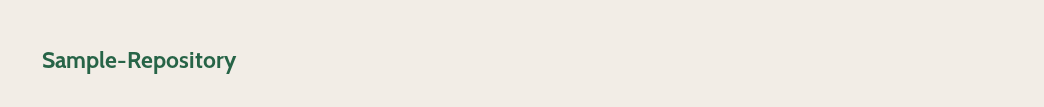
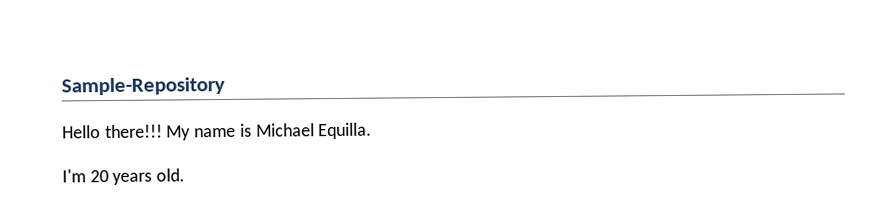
+ Hello there!!! My name is Michael Equilla.
+ I'm 20 years old.

